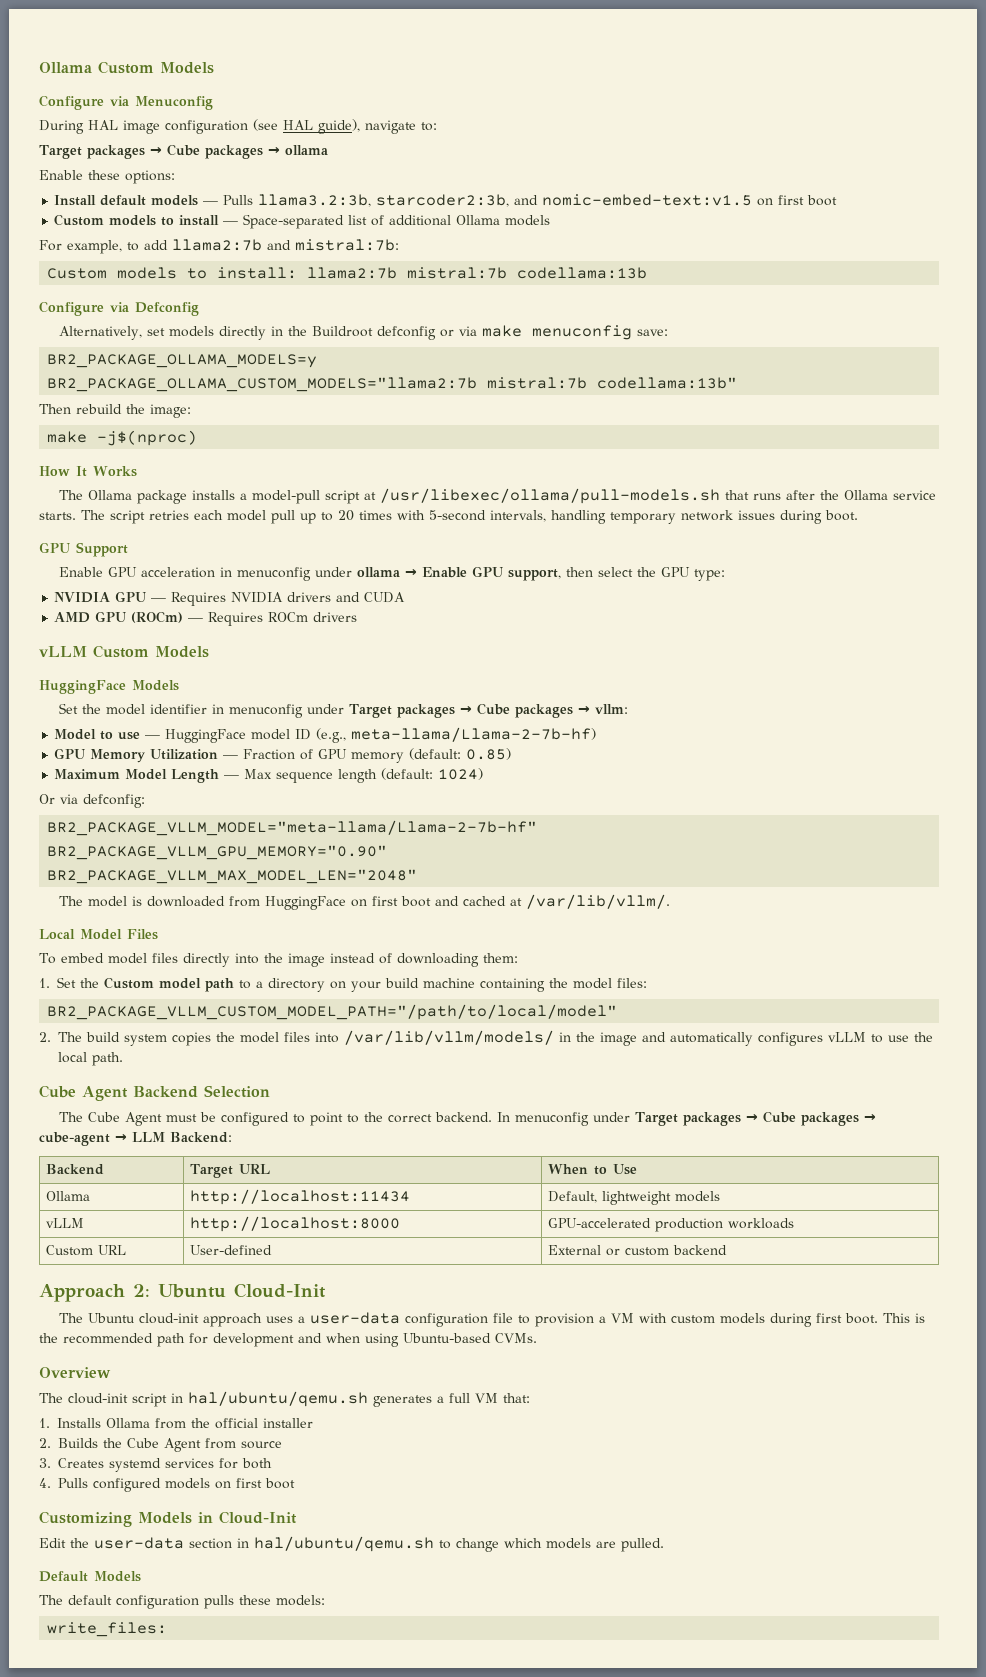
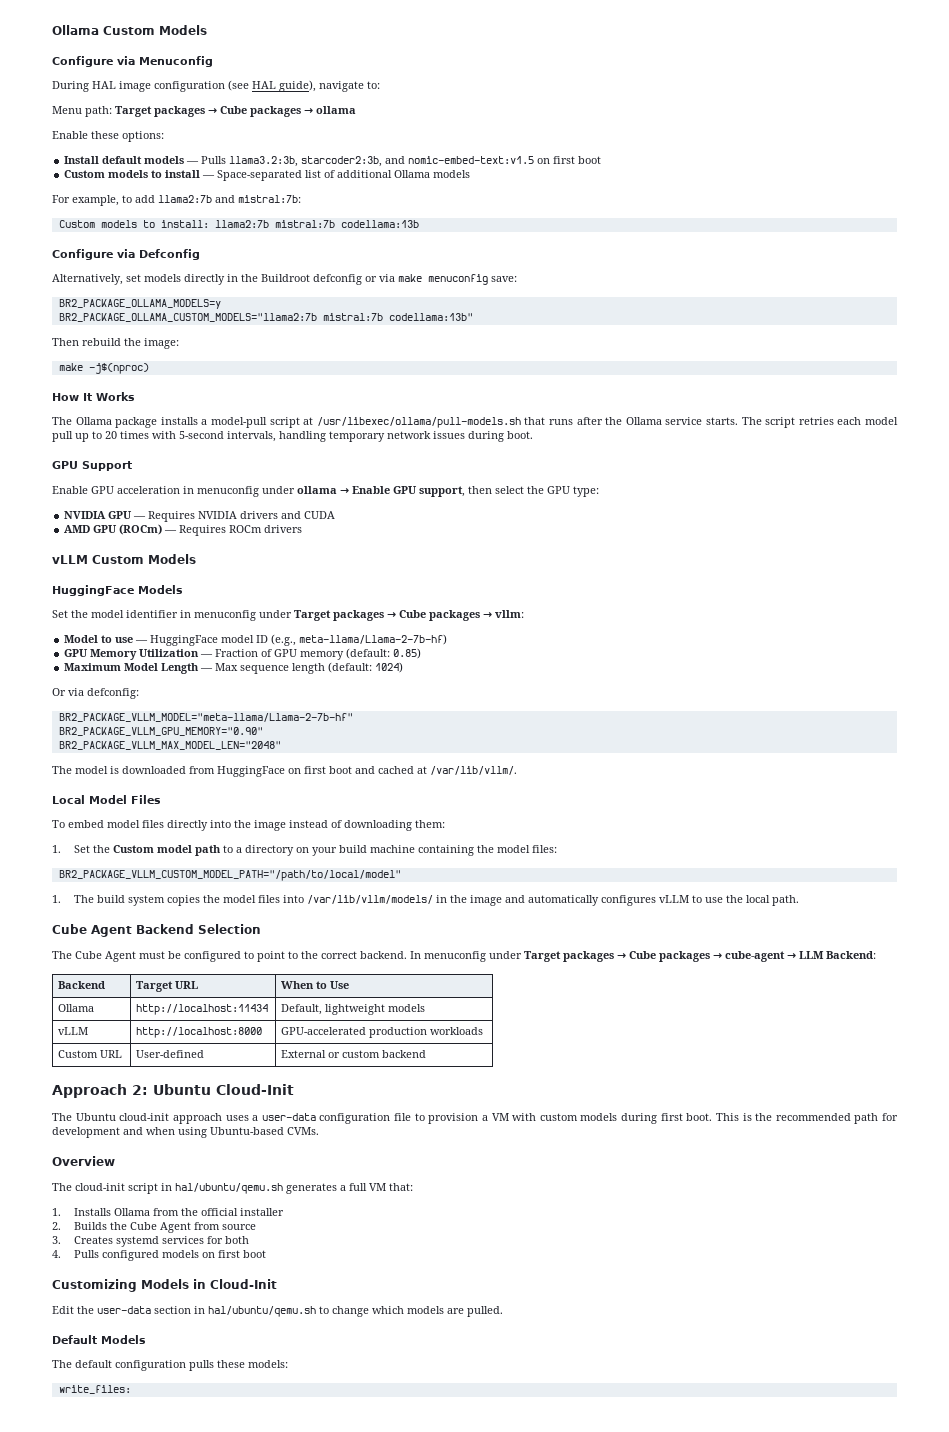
- Target packages → Cube packages → ollama
+ Menu path: Target packages → Cube packages → ollama
- 2. The build system copies the model files into /var/lib/vllm/models/ in the image and automatically configures vLLM to use the local path.
+ 1. The build system copies the model files into /var/lib/vllm/models/ in the image and automatically configures vLLM to use the local path.

